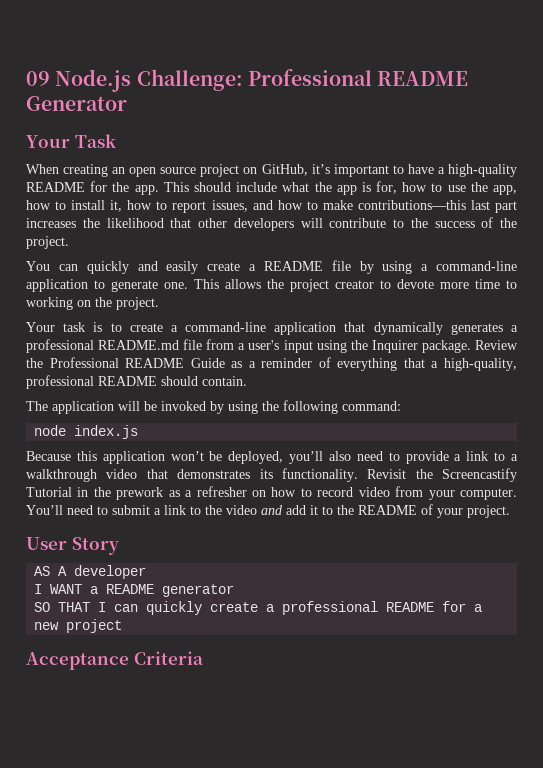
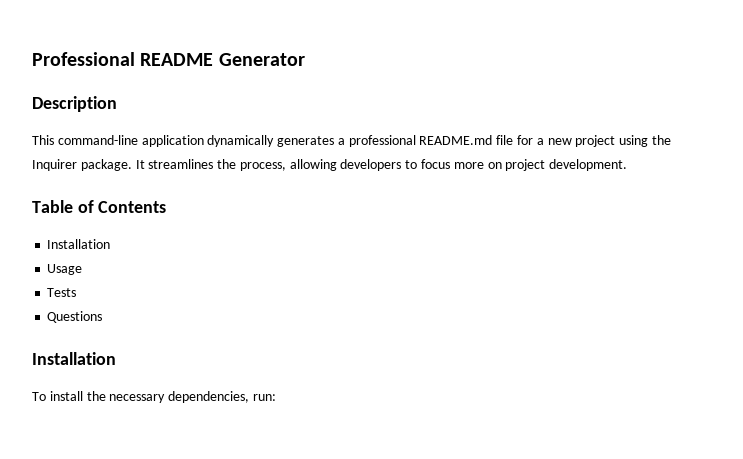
- 09 Node.js Challenge: Professional README Generator
+ Professional README Generator
- Your Task
- When creating an open source project on GitHub, it’s important to have a high-quality README for the app. This should include what the app is for, how to use the app, how to install it, how to report issues, and how to make contributions—this last part increases the likelihood that other developers will contribute to the success of the project.
- You can quickly and easily create a README file by using a command-line application to generate one. This allows the project creator to devote more time to working on the project.
- Your task is to create a command-line application that dynamically generates a professional README.md file from a user's input using the Inquirer package. Review the Professional README Guide as a reminder of everything that a high-quality, professional README should contain.
- The application will be invoked by using the following command:
- node index.js
- Because this application won’t be deployed, you’ll also need to provide a link to a walkthrough video that demonstrates its functionality. Revisit the Screencastify Tutorial in the prework as a refresher on how to record video from your computer. You’ll need to submit a link to the video and add it to the README of your project.
- User Story
- AS A developer
- I WANT a README generator
- SO THAT I can quickly create a professional README for a new project
- Acceptance Criteria
+ Description
+ This command-line application dynamically generates a professional README.md file for a new project using the Inquirer package. It streamlines the process, allowing developers to focus more on project development.
+ Table of Contents
+ Installation
+ Usage
+ Tests
+ Questions
+ Installation
+ To install the necessary dependencies, run:

